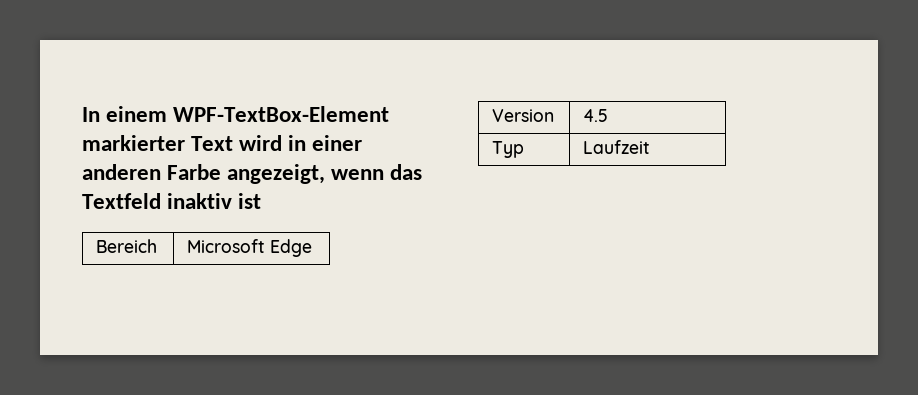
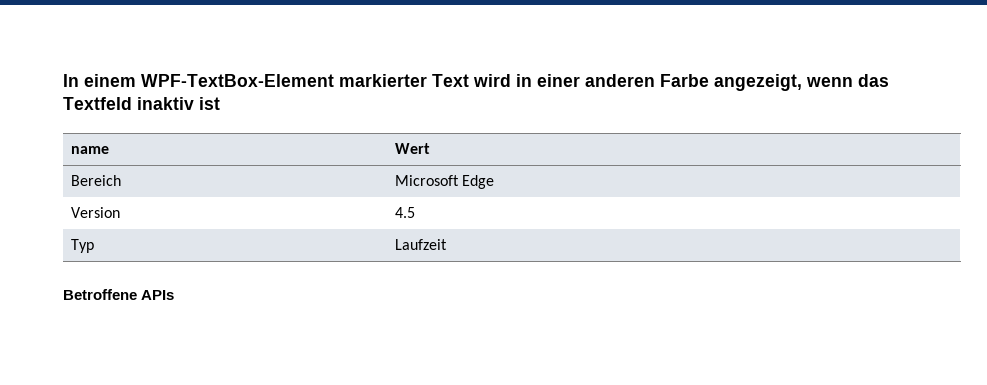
+ name | Wert
+ Betroffene APIs

